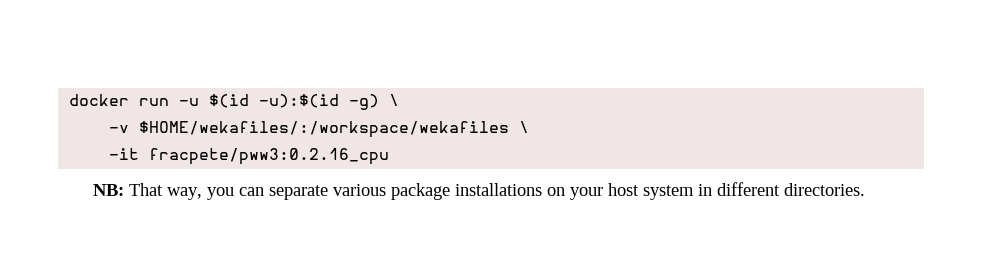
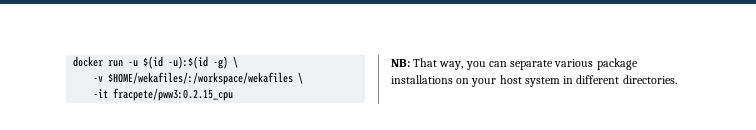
- -it fracpete/pww3:0.2.16_cpu
+ -it fracpete/pww3:0.2.15_cpu

